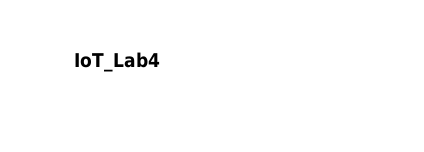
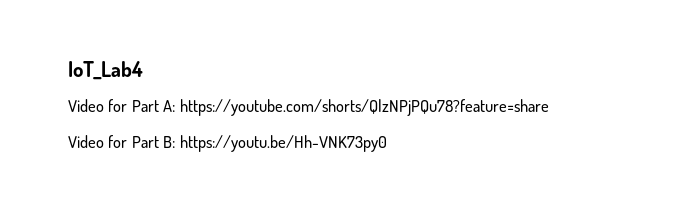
+ Video for Part A: https://youtube.com/shorts/QlzNPjPQu78?feature=share
+ Video for Part B: https://youtu.be/Hh-VNK73py0

